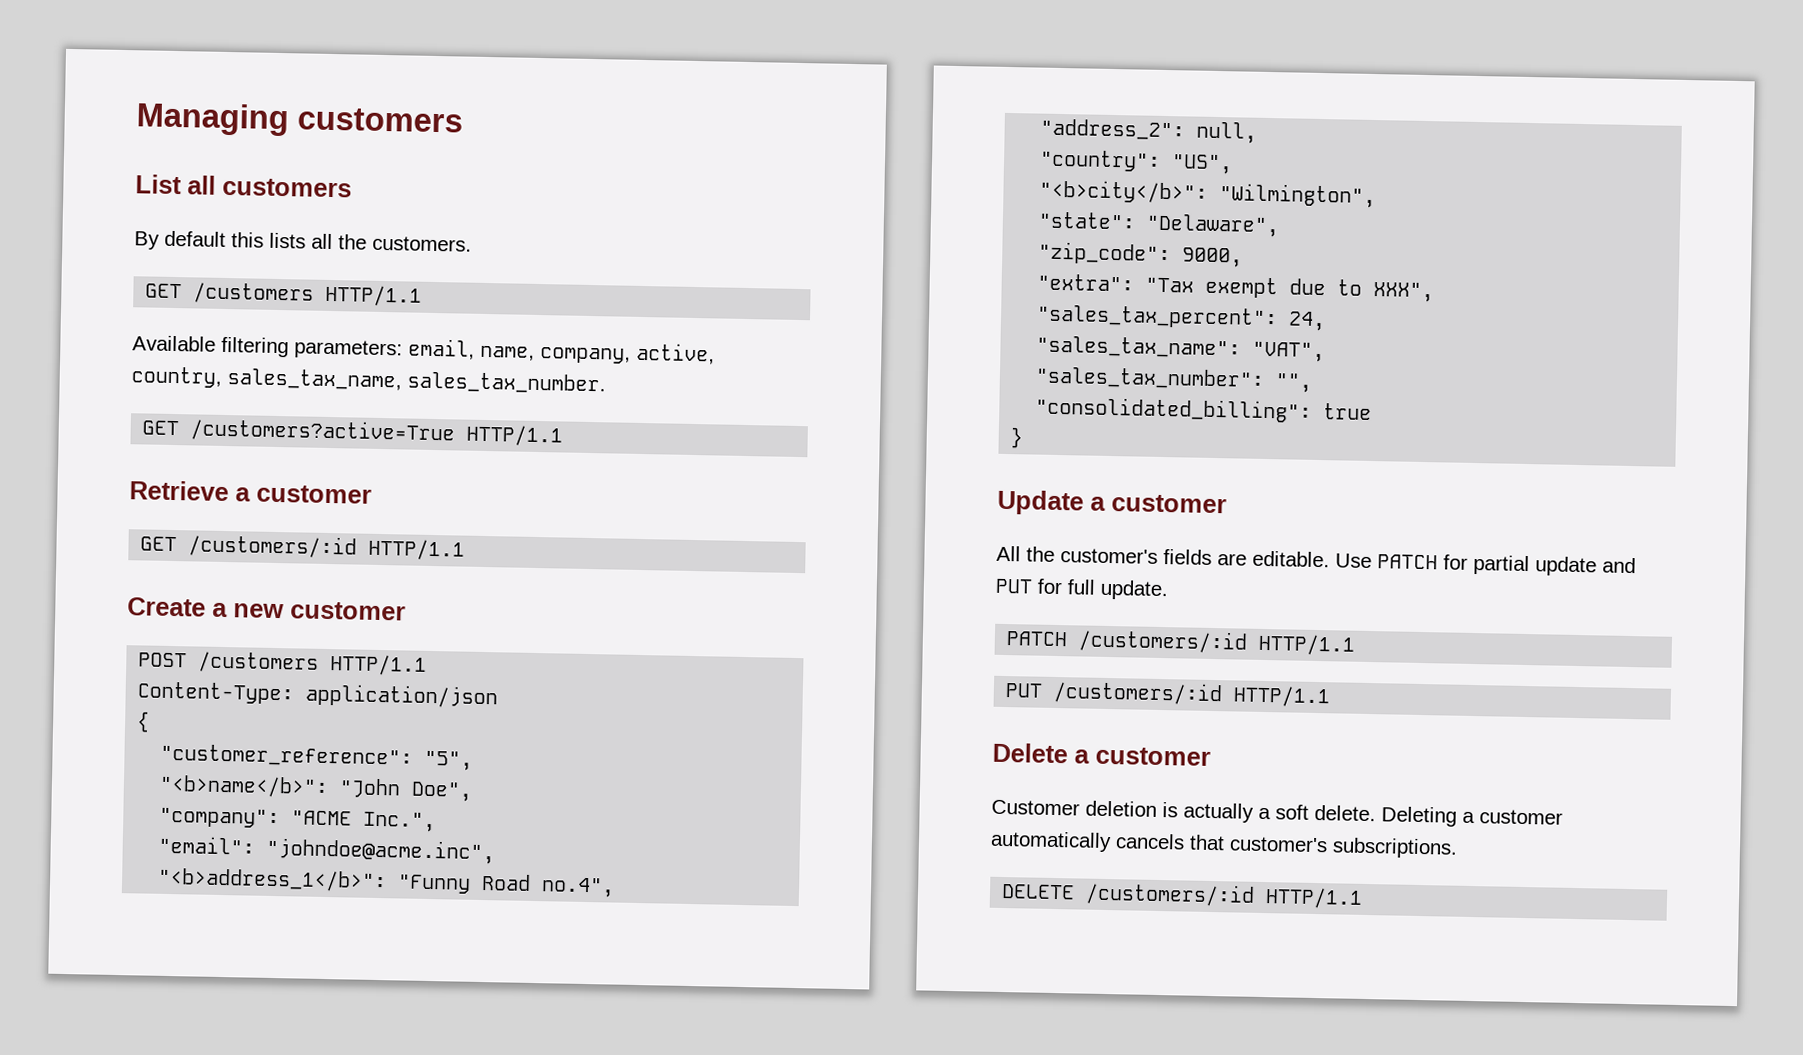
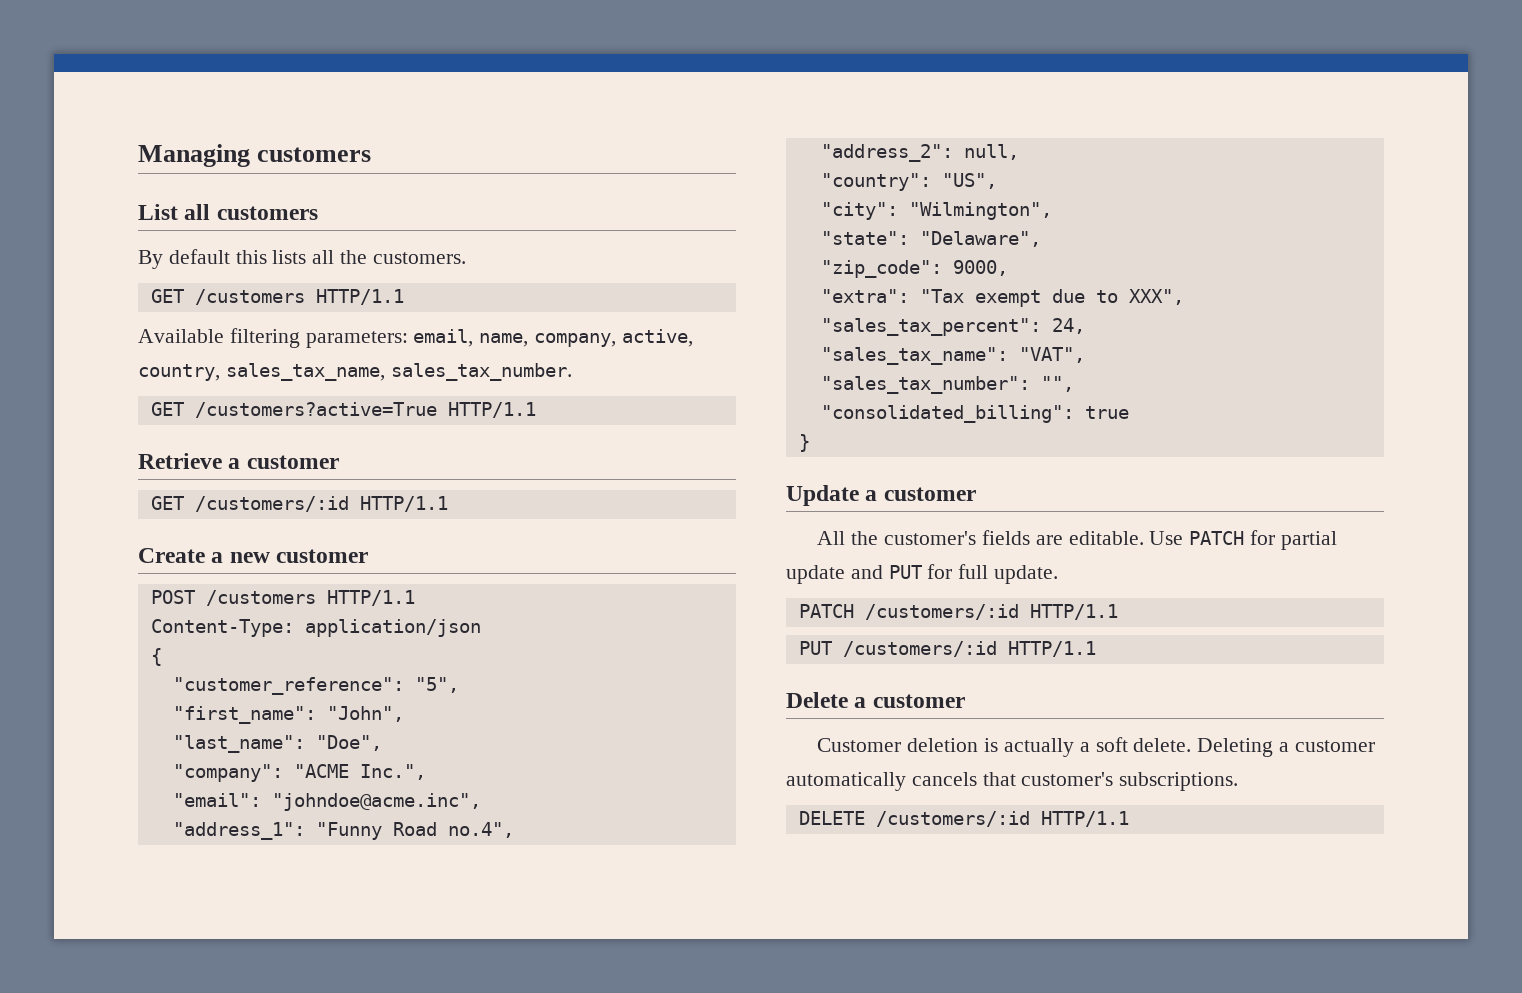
- "<b>name</b>": "John Doe",
+ "first_name": "John",
+ "last_name": "Doe",
- "<b>address_1</b>": "Funny Road no.4",
+ "address_1": "Funny Road no.4",
- "<b>city</b>": "Wilmington",
+ "city": "Wilmington",

